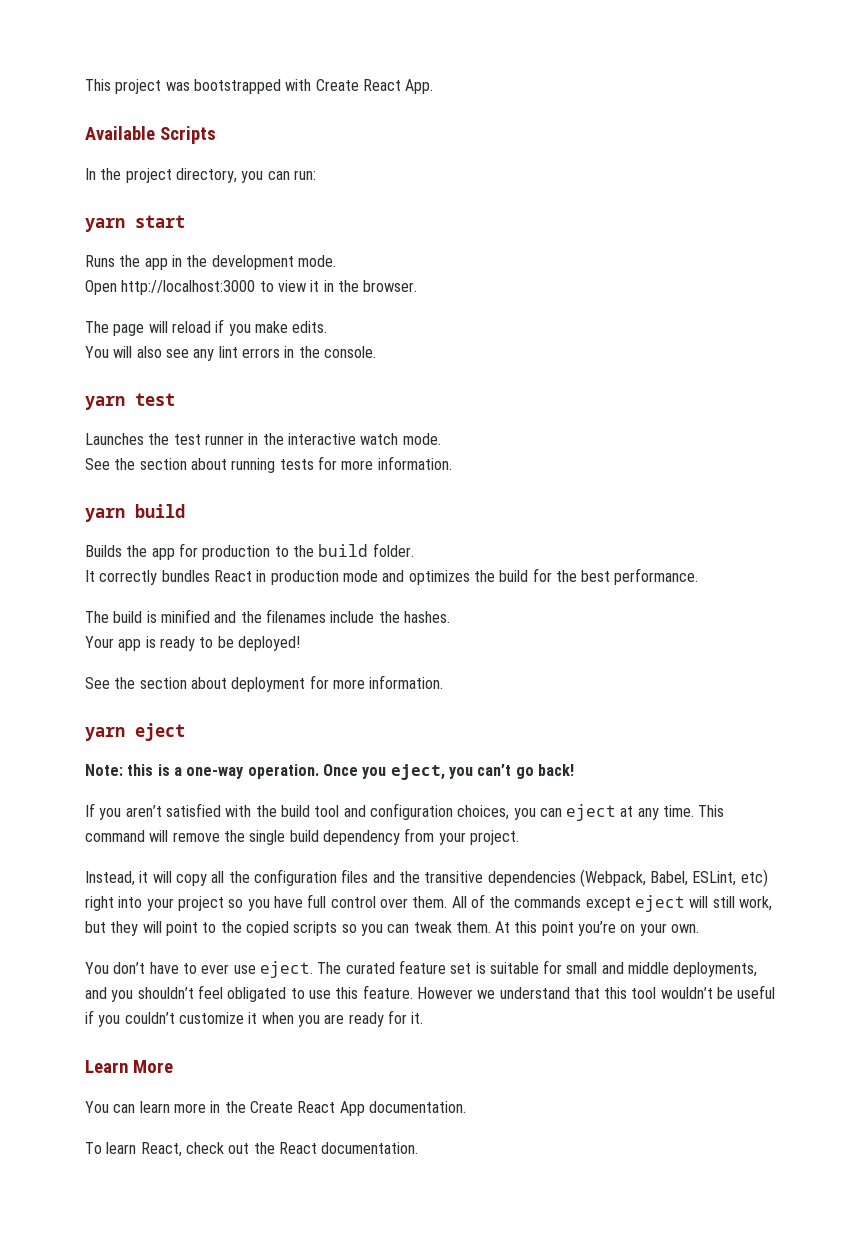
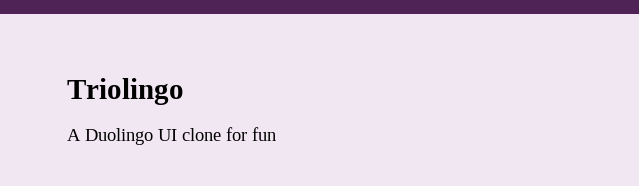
- This project was bootstrapped with Create React App.
- Available Scripts
- In the project directory, you can run:
- yarn start
- Runs the app in the development mode.
- Open http://localhost:3000 to view it in the browser.
- The page will reload if you make edits.
- You will also see any lint errors in the console.
- yarn test
- Launches the test runner in the interactive watch mode.
- See the section about running tests for more information.
- yarn build
- Builds the app for production to the build folder.
- It correctly bundles React in production mode and optimizes the build for the best performance.
- The build is minified and the filenames include the hashes.
- Your app is ready to be deployed!
- See the section about deployment for more information.
- yarn eject
- Note: this is a one-way operation. Once you eject, you can’t go back!
- If you aren’t satisfied with the build tool and configuration choices, you can eject at any time. This command will remove the single build dependency from your project.
- Instead, it will copy all the configuration files and the transitive dependencies (Webpack, Babel, ESLint, etc) right into your project so you have full control over them. All of the commands except eject will still work, but they will point to the copied scripts so you can tweak them. At this point you’re on your own.
- You don’t have to ever use eject. The curated feature set is suitable for small and middle deployments, and you shouldn’t feel obligated to use this feature. However we understand that this tool wouldn’t be useful if you couldn’t customize it when you are ready for it.
- Learn More
- You can learn more in the Create React App documentation.
- To learn React, check out the React documentation.
+ Triolingo
+ A Duolingo UI clone for fun

